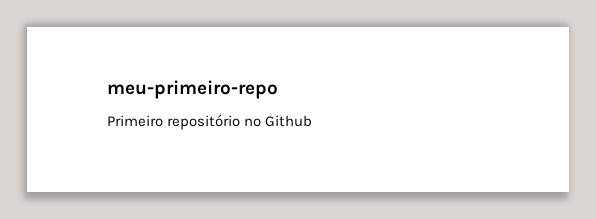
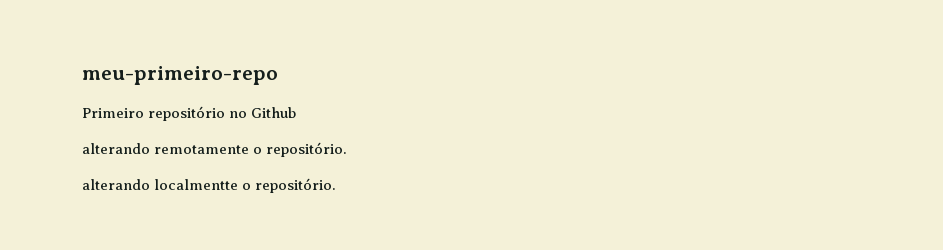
+ alterando remotamente o repositório.
+ alterando localmentte o repositório.

